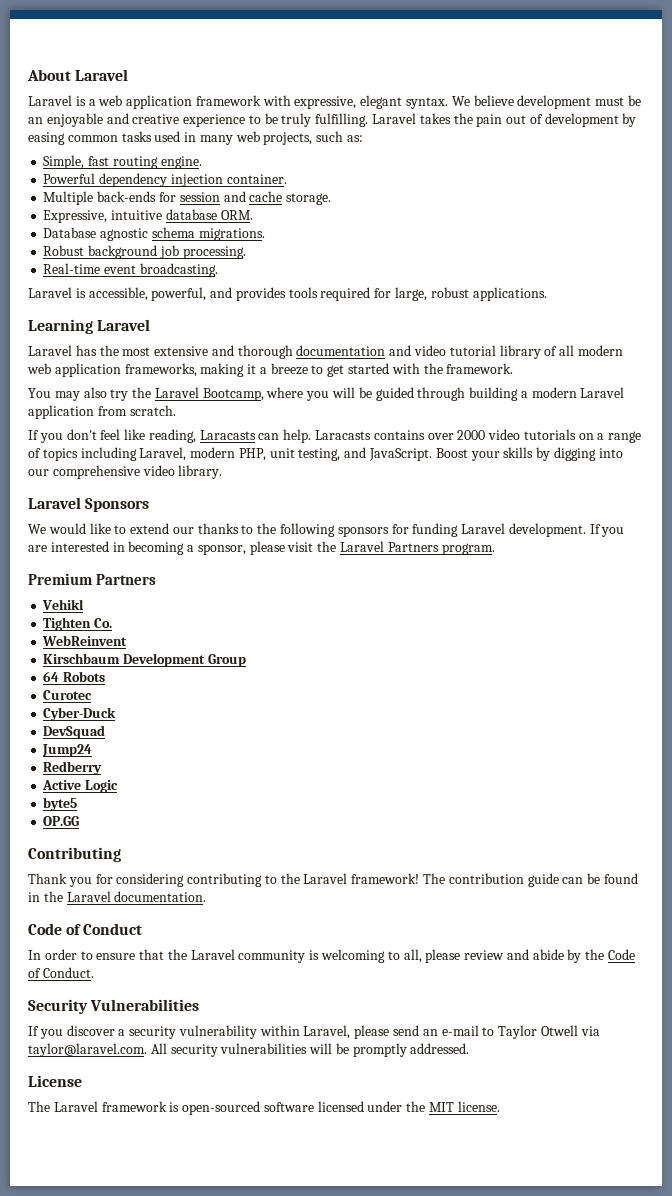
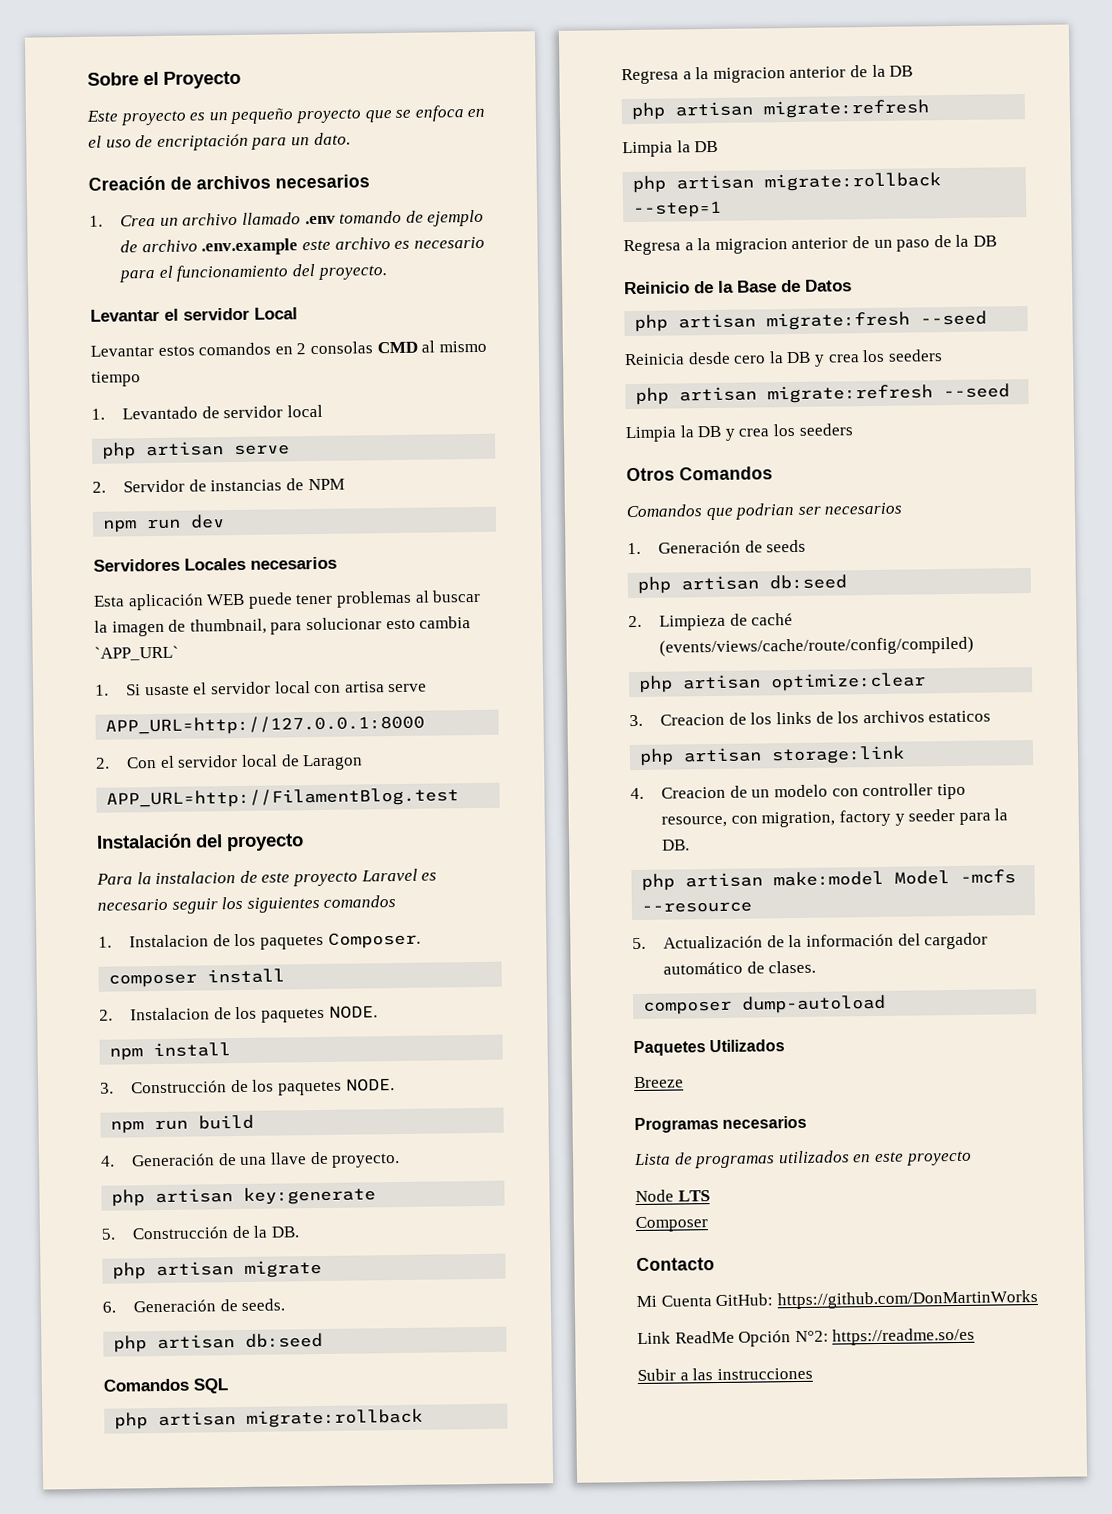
- About Laravel
- Laravel is a web application framework with expressive, elegant syntax. We believe development must be an enjoyable and creative experience to be truly fulfilling. Laravel takes the pain out of development by easing common tasks used in many web projects, such as:
- Simple, fast routing engine.
- Powerful dependency injection container.
- Multiple back-ends for session and cache storage.
- Expressive, intuitive database ORM.
- Database agnostic schema migrations.
- Robust background job processing.
- Real-time event broadcasting.
- Laravel is accessible, powerful, and provides tools required for large, robust applications.
- Learning Laravel
- Laravel has the most extensive and thorough documentation and video tutorial library of all modern web application frameworks, making it a breeze to get started with the framework.
- You may also try the Laravel Bootcamp, where you will be guided through building a modern Laravel application from scratch.
- If you don't feel like reading, Laracasts can help. Laracasts contains over 2000 video tutorials on a range of topics including Laravel, modern PHP, unit testing, and JavaScript. Boost your skills by digging into our comprehensive video library.
- Laravel Sponsors
- We would like to extend our thanks to the following sponsors for funding Laravel development. If you are interested in becoming a sponsor, please visit the Laravel Partners program.
- Premium Partners
- Vehikl
- Tighten Co.
- WebReinvent
- Kirschbaum Development Group
- 64 Robots
- Curotec
- Cyber-Duck
- DevSquad
- Jump24
- Redberry
- Active Logic
- byte5
- OP.GG
- Contributing
- Thank you for considering contributing to the Laravel framework! The contribution guide can be found in the Laravel documentation.
- Code of Conduct
- In order to ensure that the Laravel community is welcoming to all, please review and abide by the Code of Conduct.
- Security Vulnerabilities
- If you discover a security vulnerability within Laravel, please send an e-mail to Taylor Otwell via taylor@laravel.com. All security vulnerabilities will be promptly addressed.
- License
- The Laravel framework is open-sourced software licensed under the MIT license.
+ Sobre el Proyecto
+ Este proyecto es un pequeño proyecto que se enfoca en el uso de encriptación para un dato.
+ Creación de archivos necesarios
+ 1. Crea un archivo llamado .env tomando de ejemplo de archivo .env.example este archivo es necesario para el funcionamiento del proyecto.
+ Levantar el servidor Local
+ Levantar estos comandos en 2 consolas CMD al mismo tiempo
+ 1. Levantado de servidor local
+ php artisan serve
+ 2. Servidor de instancias de NPM
+ npm run dev
+ Servidores Locales necesarios
+ Esta aplicación WEB puede tener problemas al buscar la imagen de thumbnail, para solucionar esto cambia `APP_URL`
+ 1. Si usaste el servidor local con artisa serve
+ APP_URL=http://127.0.0.1:8000
+ 2. Con el servidor local de Laragon
+ APP_URL=http://FilamentBlog.test
+ Instalación del proyecto
+ Para la instalacion de este proyecto Laravel es necesario seguir los siguientes comandos
+ 1. Instalacion de los paquetes Composer.
+ composer install
+ 2. Instalacion de los paquetes NODE.
+ npm install
+ 3. Construcción de los paquetes NODE.
+ npm run build
+ 4. Generación de una llave de proyecto.
+ php artisan key:generate
+ 5. Construcción de la DB.
+ php artisan migrate
+ 6. Generación de seeds.
+ php artisan db:seed
+ Comandos SQL
+ php artisan migrate:rollback
+ Regresa a la migracion anterior de la DB
+ php artisan migrate:refresh
+ Limpia la DB
+ php artisan migrate:rollback --step=1
+ Regresa a la migracion anterior de un paso de la DB
+ Reinicio de la Base de Datos
+ php artisan migrate:fresh --seed
+ Reinicia desde cero la DB y crea los seeders
+ php artisan migrate:refresh --seed
+ Limpia la DB y crea los seeders
+ Otros Comandos
+ Comandos que podrian ser necesarios
+ 1. Generación de seeds
+ php artisan db:seed
+ 2. Limpieza de caché (events/views/cache/route/config/compiled)
+ php artisan optimize:clear
+ 3. Creacion de los links de los archivos estaticos
+ php artisan storage:link
+ 4. Creacion de un modelo con controller tipo resource, con migration, factory y seeder para la DB.
+ php artisan make:model Model -mcfs --resource
+ 5. Actualización de la información del cargador automático de clases.
+ composer dump-autoload
+ Paquetes Utilizados
+ Breeze
+ Programas necesarios
+ Lista de programas utilizados en este proyecto
+ Node LTS
+ Composer
+ Contacto
+ Mi Cuenta GitHub: https://github.com/DonMartinWorks
+ Link ReadMe Opción N°2: https://readme.so/es
+ Subir a las instrucciones

